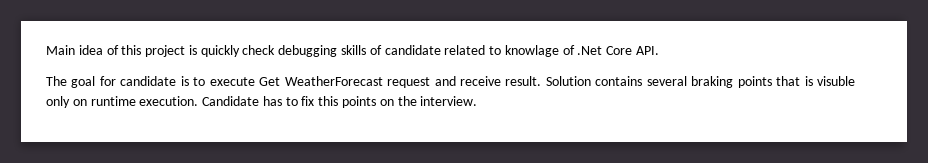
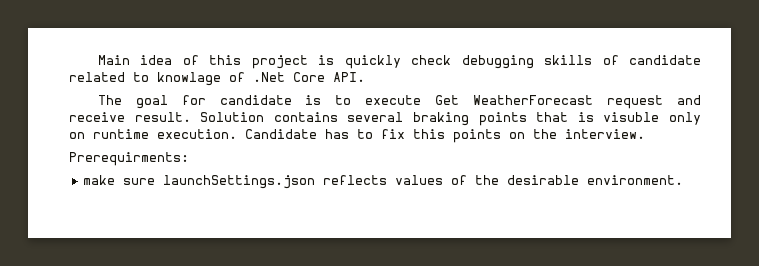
+ Prerequirments:
+ make sure launchSettings.json reflects values of the desirable environment.

